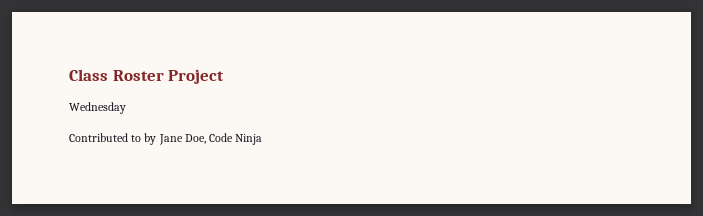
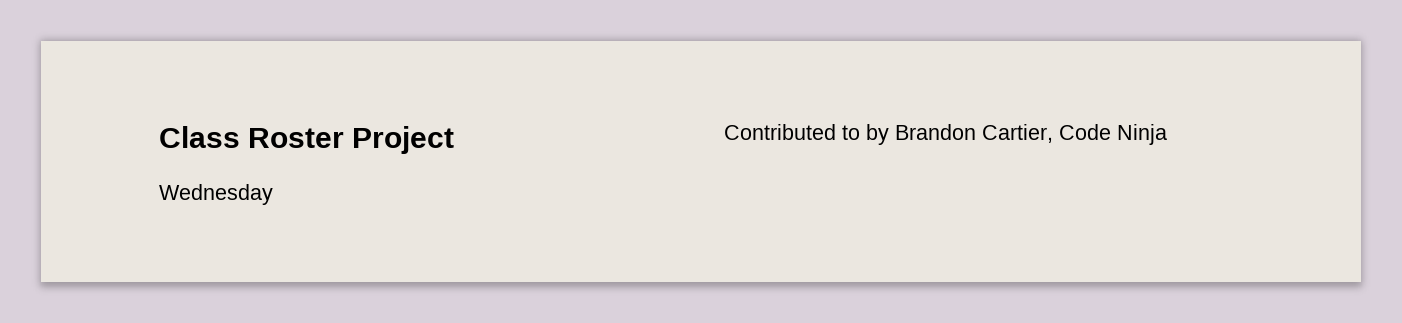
- Contributed to by Jane Doe, Code Ninja
+ Contributed to by Brandon Cartier, Code Ninja

